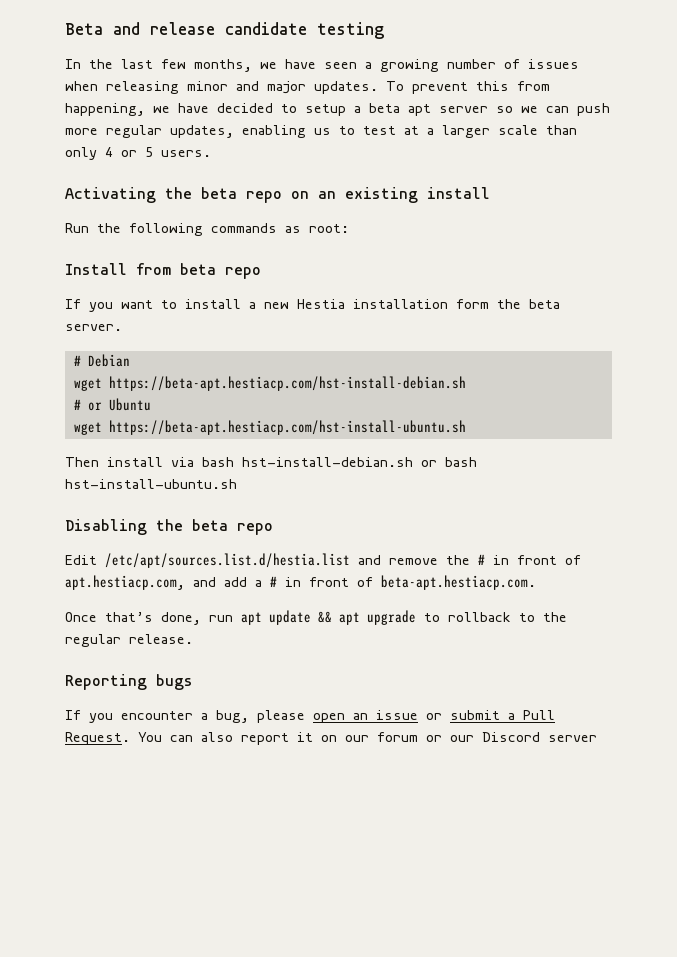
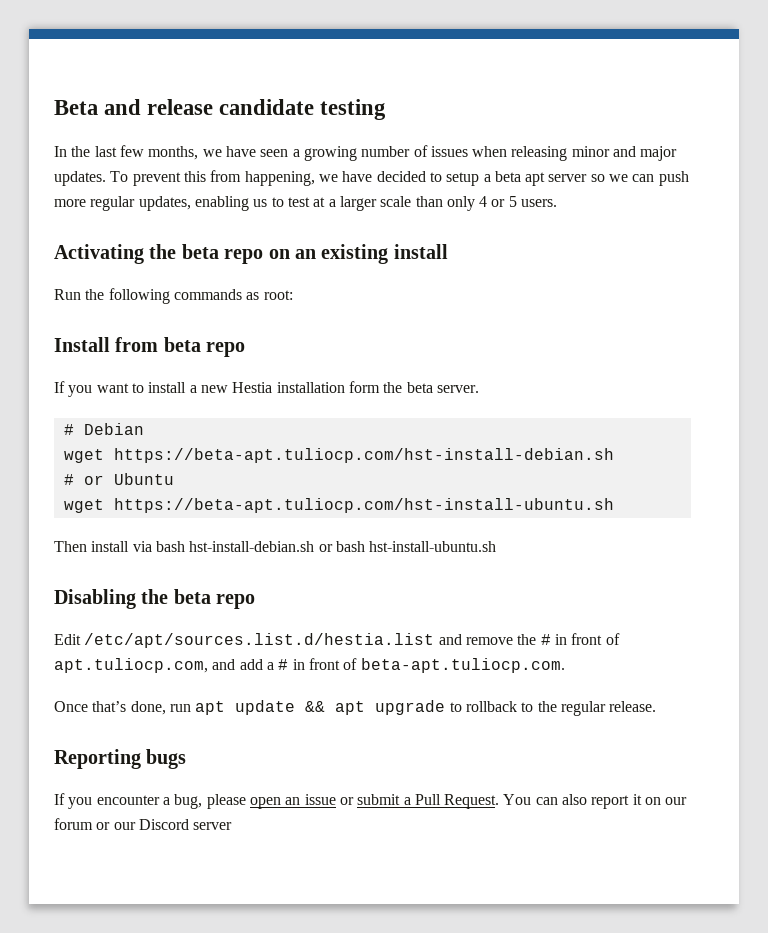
- wget https://beta-apt.hestiacp.com/hst-install-debian.sh
+ wget https://beta-apt.tuliocp.com/hst-install-debian.sh
- wget https://beta-apt.hestiacp.com/hst-install-ubuntu.sh
+ wget https://beta-apt.tuliocp.com/hst-install-ubuntu.sh
- Edit /etc/apt/sources.list.d/hestia.list and remove the # in front of apt.hestiacp.com, and add a # in front of beta-apt.hestiacp.com.
+ Edit /etc/apt/sources.list.d/hestia.list and remove the # in front of apt.tuliocp.com, and add a # in front of beta-apt.tuliocp.com.

